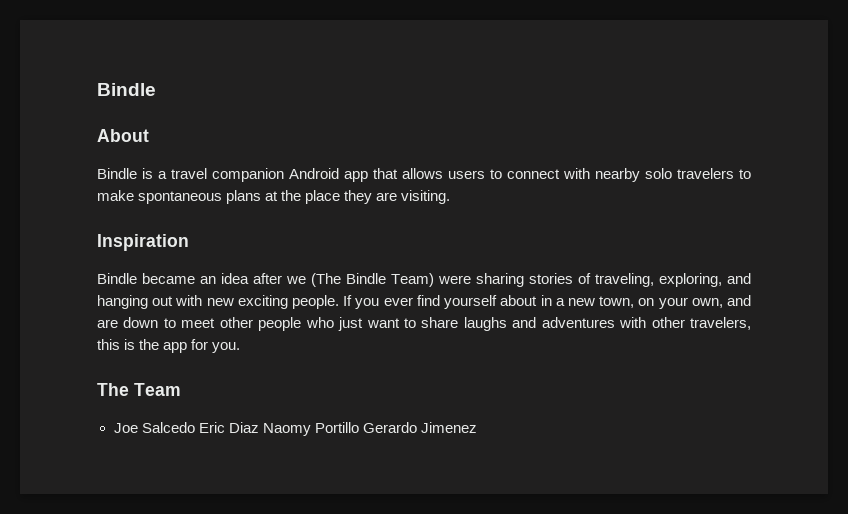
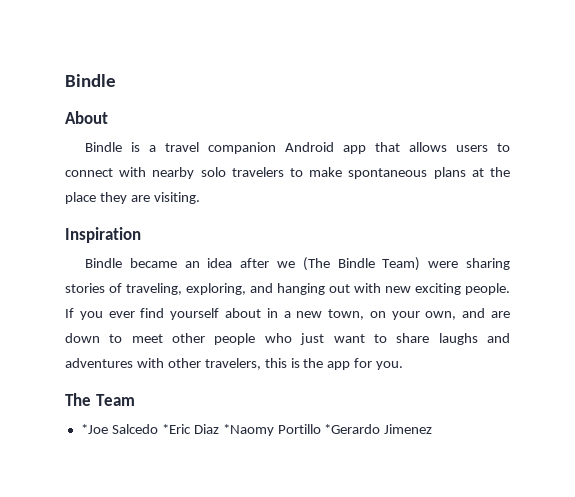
- Joe Salcedo Eric Diaz Naomy Portillo Gerardo Jimenez
+ *Joe Salcedo *Eric Diaz *Naomy Portillo *Gerardo Jimenez

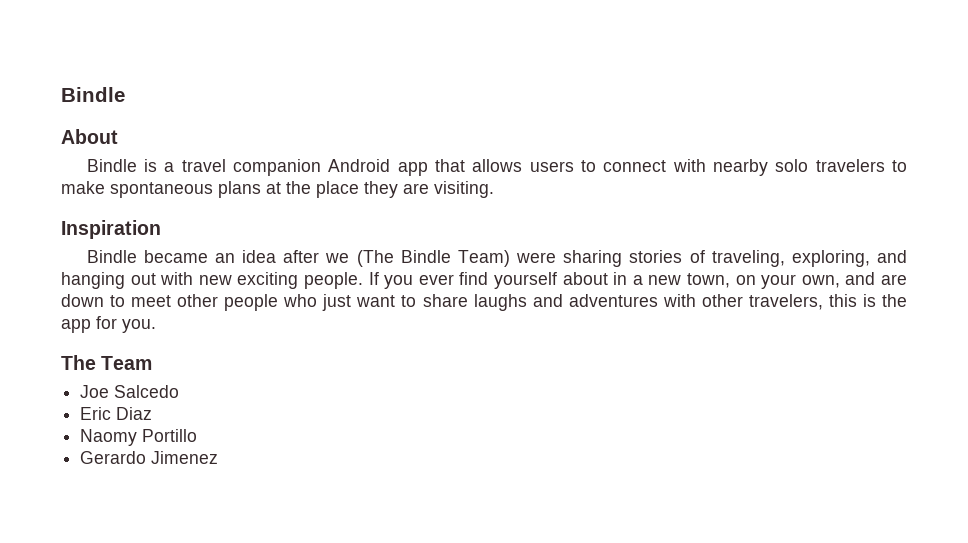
- *Joe Salcedo *Eric Diaz *Naomy Portillo *Gerardo Jimenez
+ Joe Salcedo
+ Eric Diaz
+ Naomy Portillo
+ Gerardo Jimenez

